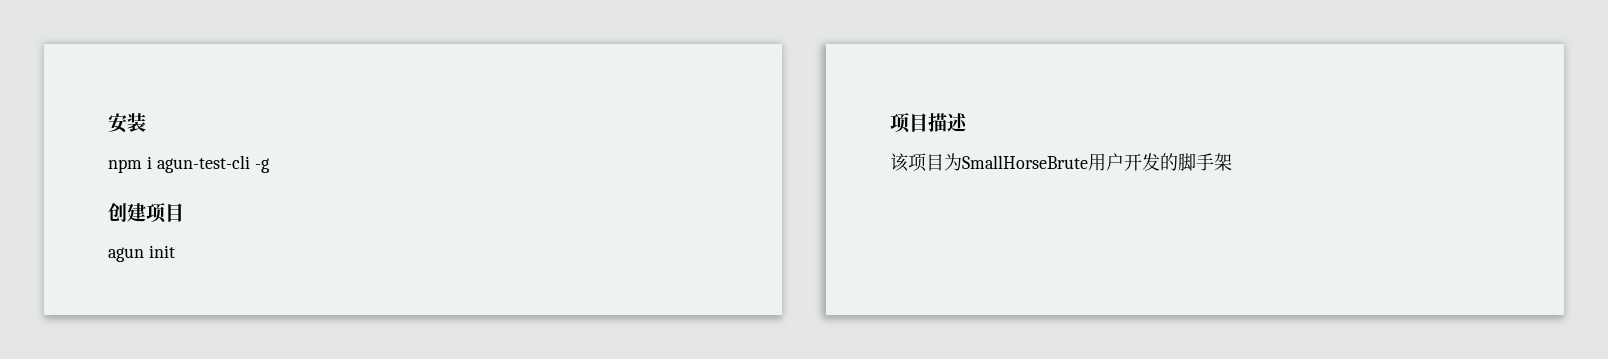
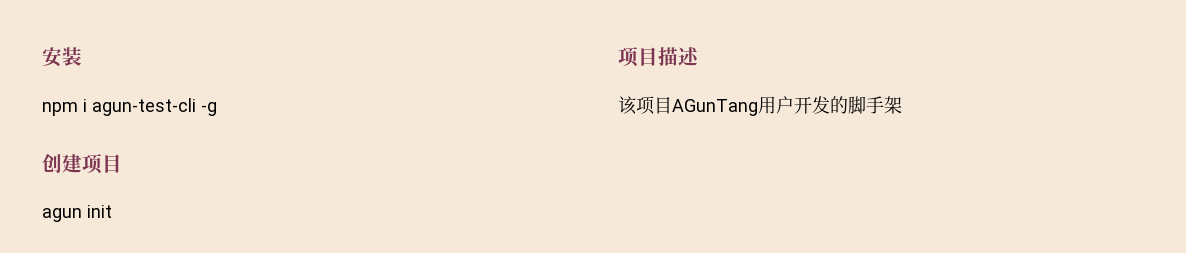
- 该项目为SmallHorseBrute用户开发的脚手架
+ 该项目AGunTang用户开发的脚手架

